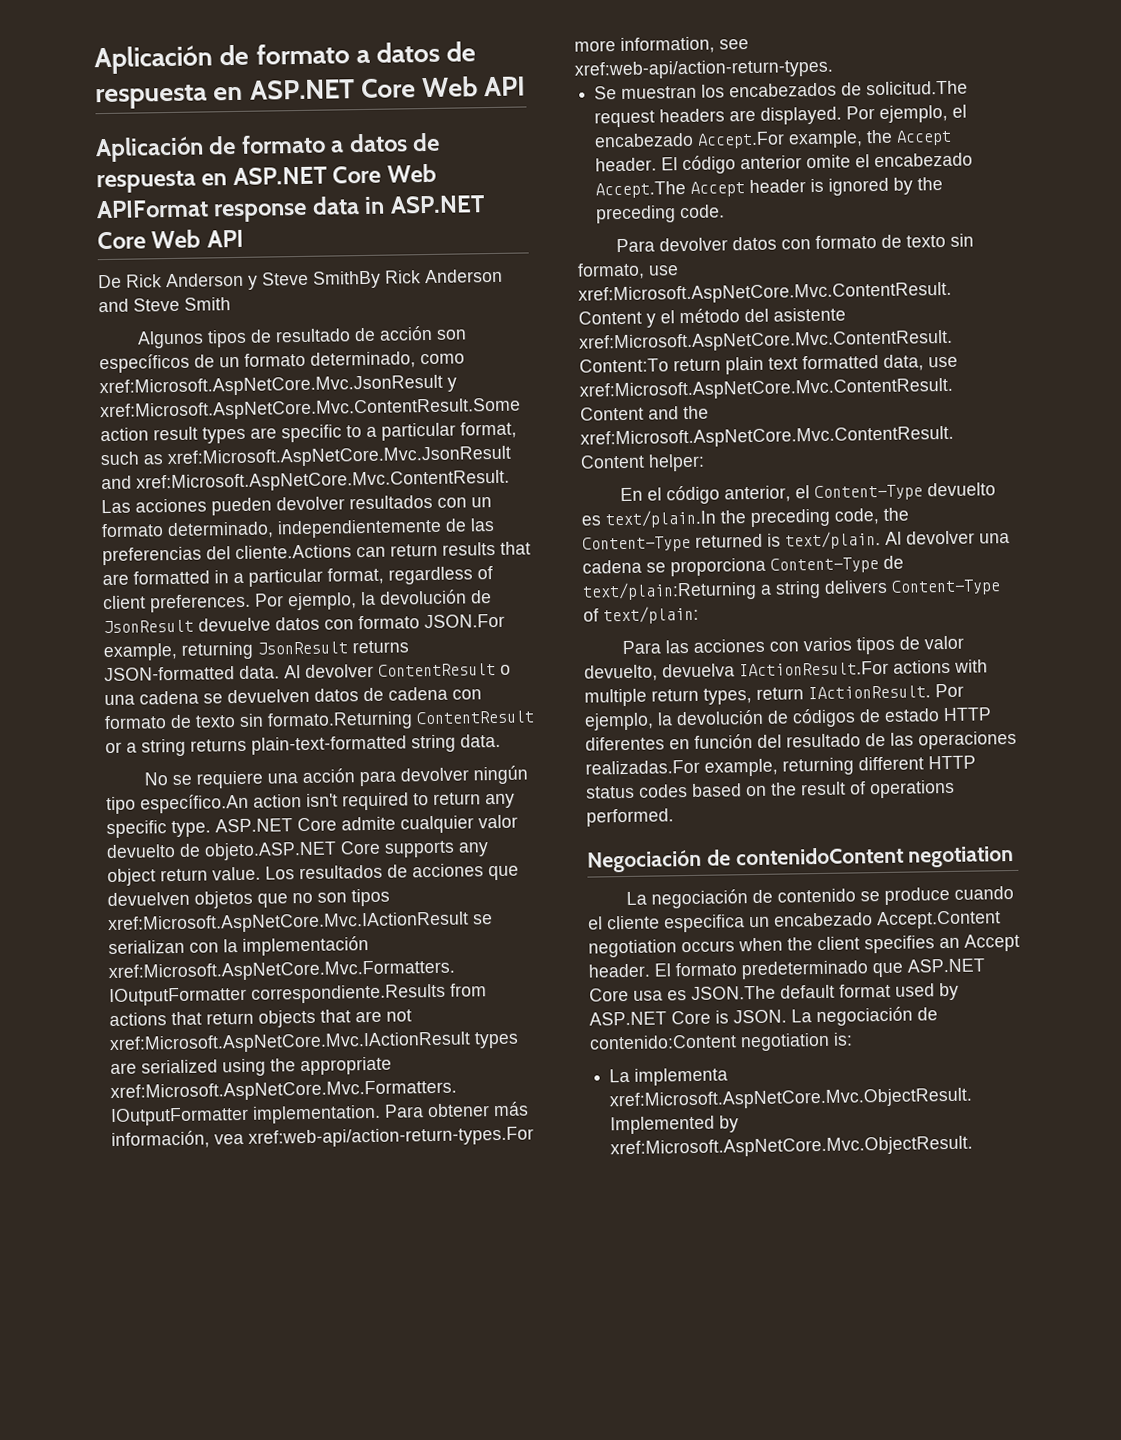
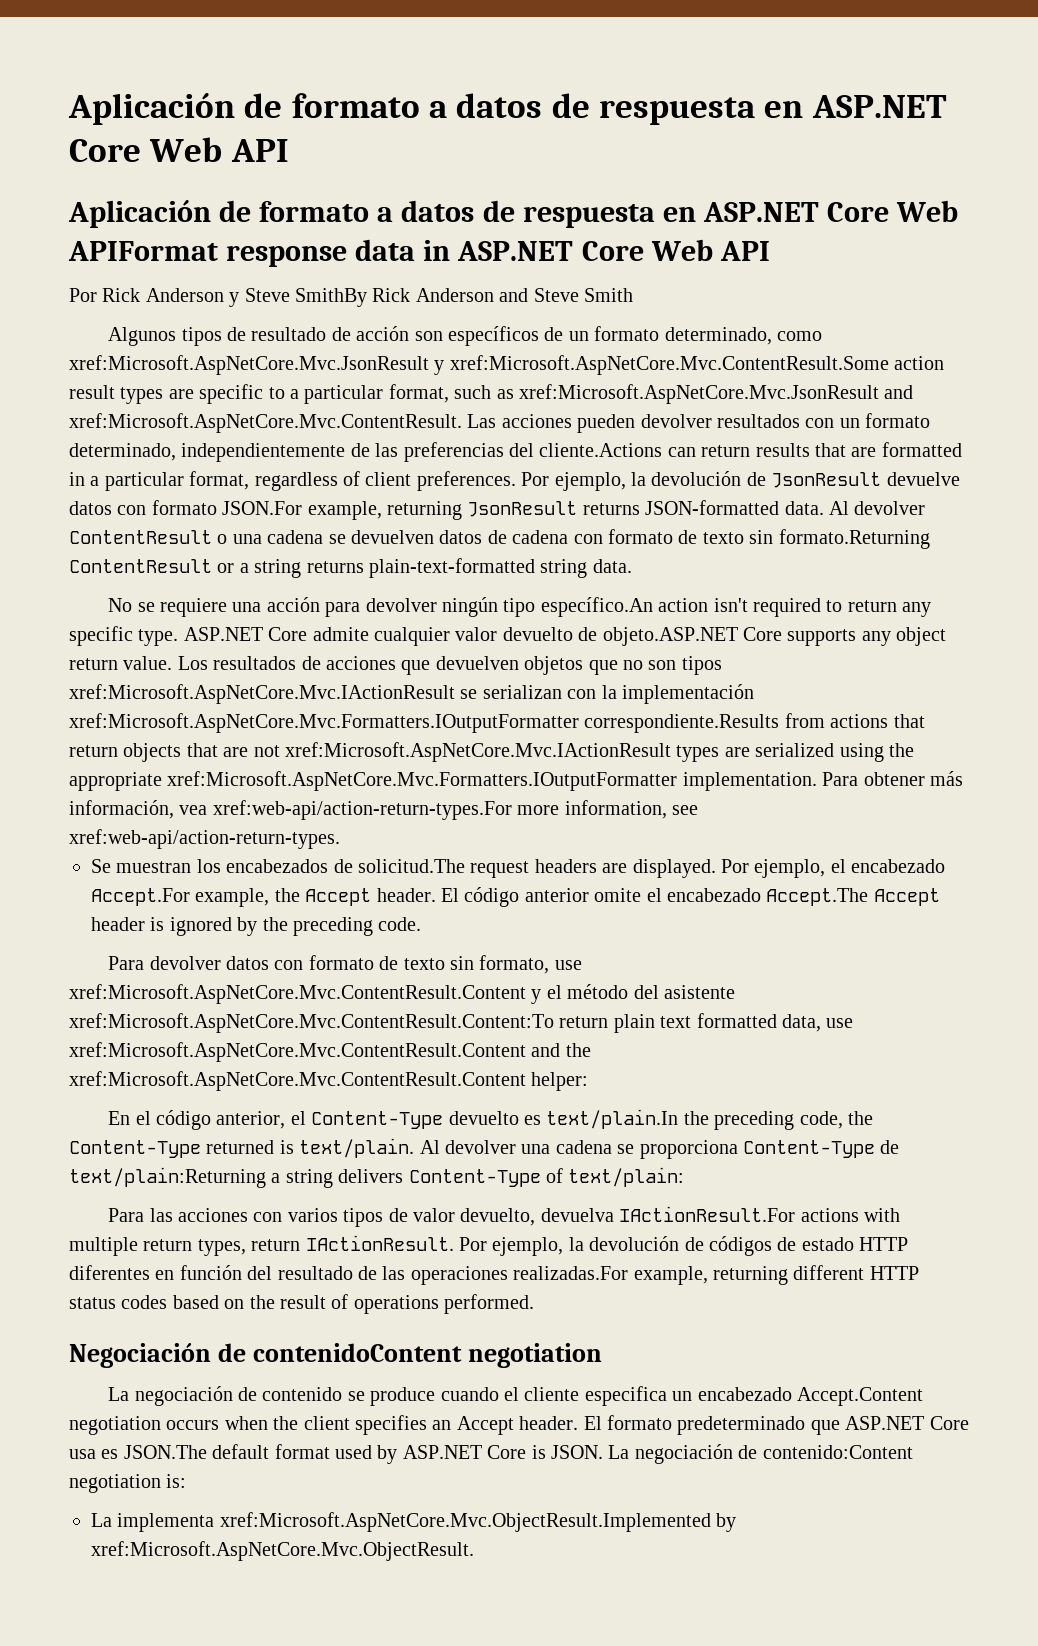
- De Rick Anderson y Steve SmithBy Rick Anderson and Steve Smith
+ Por Rick Anderson y Steve SmithBy Rick Anderson and Steve Smith

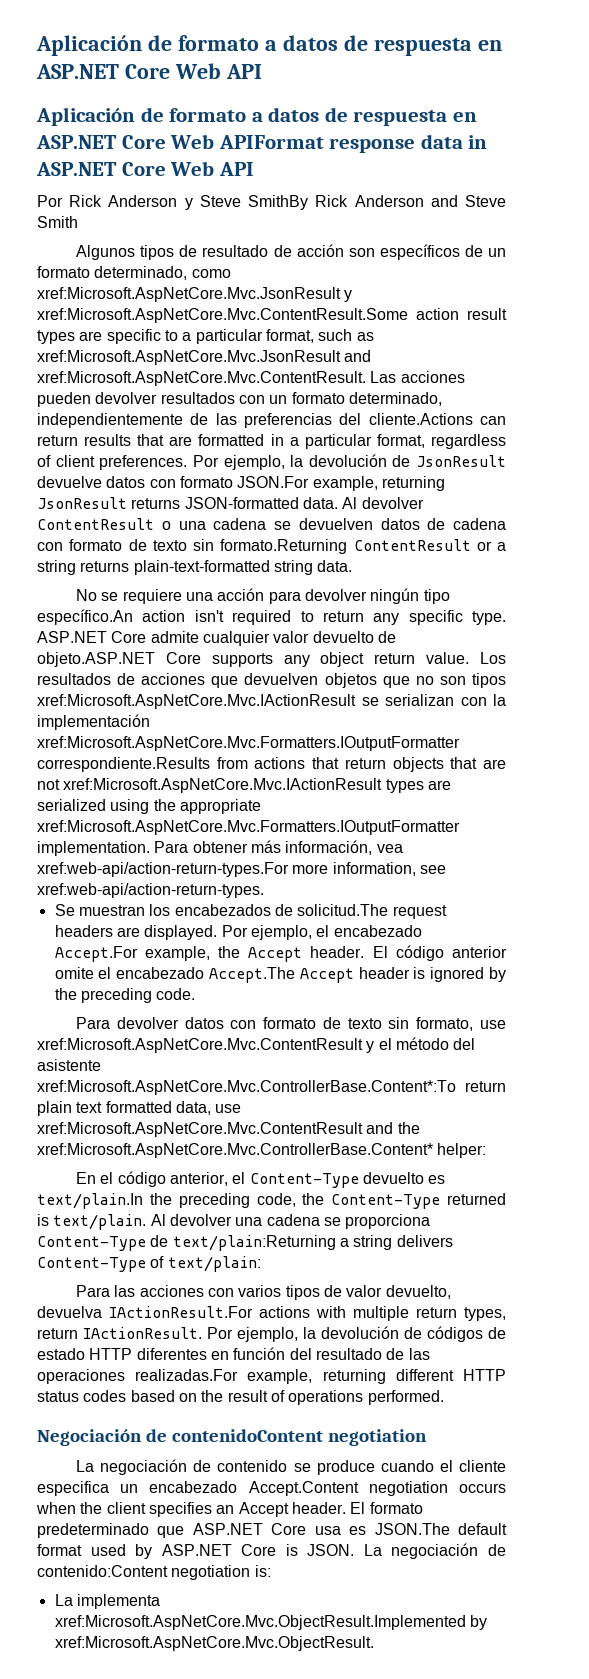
- Para devolver datos con formato de texto sin formato, use xref:Microsoft.AspNetCore.Mvc.ContentResult.Content y el método del asistente xref:Microsoft.AspNetCore.Mvc.ContentResult.Content:To return plain text formatted data, use xref:Microsoft.AspNetCore.Mvc.ContentResult.Content and the xref:Microsoft.AspNetCore.Mvc.ContentResult.Content helper:
+ Para devolver datos con formato de texto sin formato, use xref:Microsoft.AspNetCore.Mvc.ContentResult y el método del asistente xref:Microsoft.AspNetCore.Mvc.ControllerBase.Content*:To return plain text formatted data, use xref:Microsoft.AspNetCore.Mvc.ContentResult and the xref:Microsoft.AspNetCore.Mvc.ControllerBase.Content* helper:

